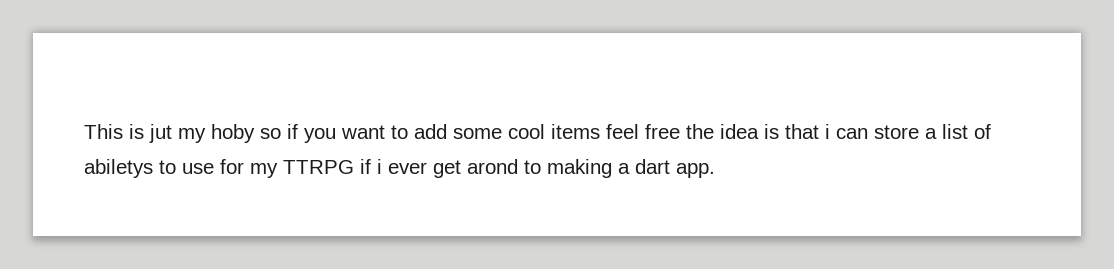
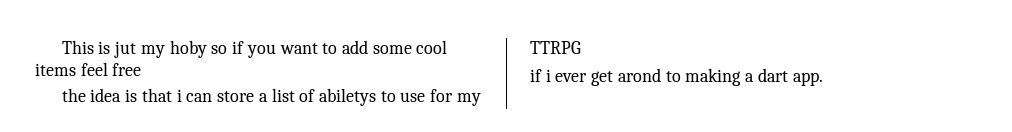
- This is jut my hoby so if you want to add some cool items feel free the idea is that i can store a list of abiletys to use for my TTRPG if i ever get arond to making a dart app.
+ This is jut my hoby so if you want to add some cool items feel free
+ the idea is that i can store a list of abiletys to use for my TTRPG
+ if i ever get arond to making a dart app.

